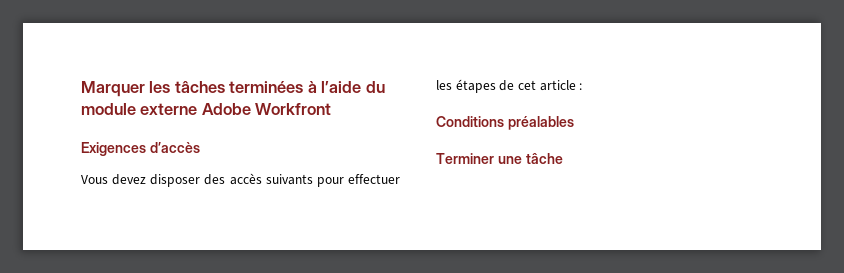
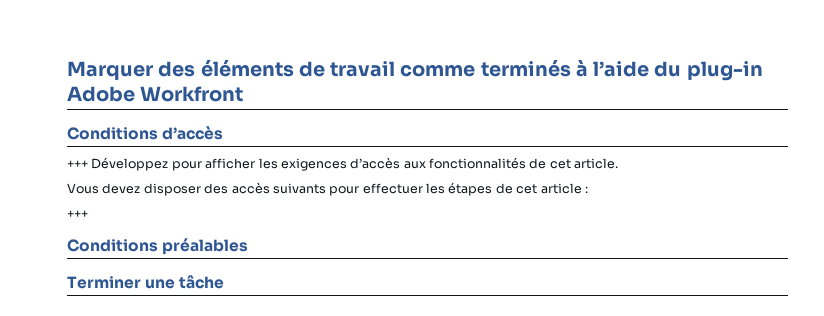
- Marquer les tâches terminées à l’aide du module externe Adobe Workfront
+ Marquer des éléments de travail comme terminés à l’aide du plug-in Adobe Workfront
- Exigences d’accès
+ Conditions d’accès
+ +++ Développez pour afficher les exigences d’accès aux fonctionnalités de cet article.
  Vous devez disposer des accès suivants pour effectuer les étapes de cet article :
+ +++

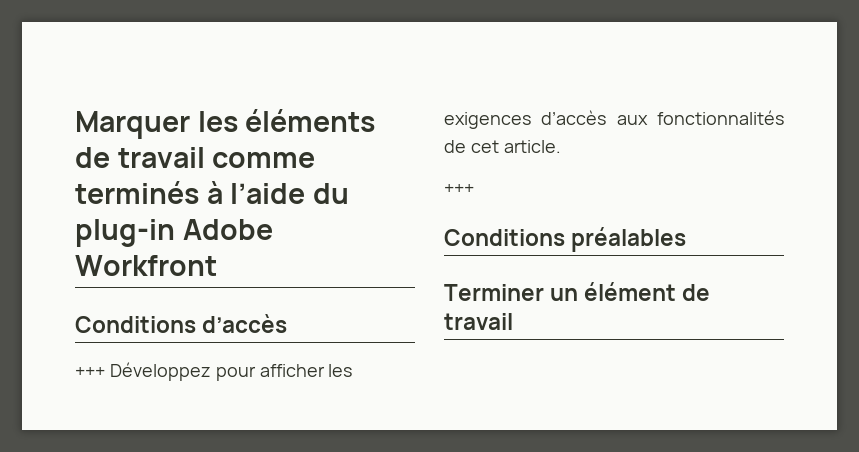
- Marquer des éléments de travail comme terminés à l’aide du plug-in Adobe Workfront
+ Marquer les éléments de travail comme terminés à l’aide du plug-in Adobe Workfront
- Vous devez disposer des accès suivants pour effectuer les étapes de cet article :
- Terminer une tâche
+ Terminer un élément de travail

